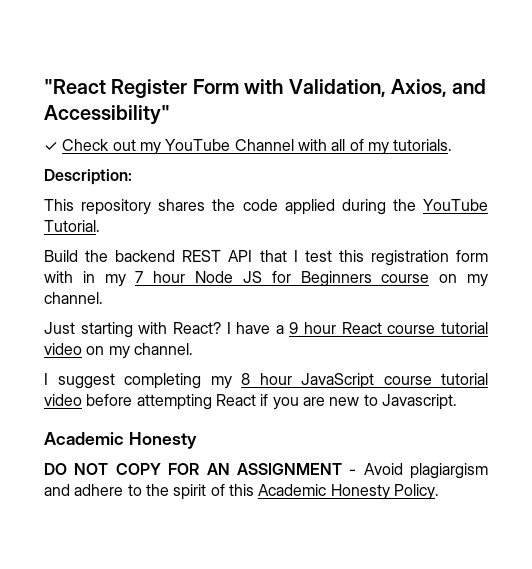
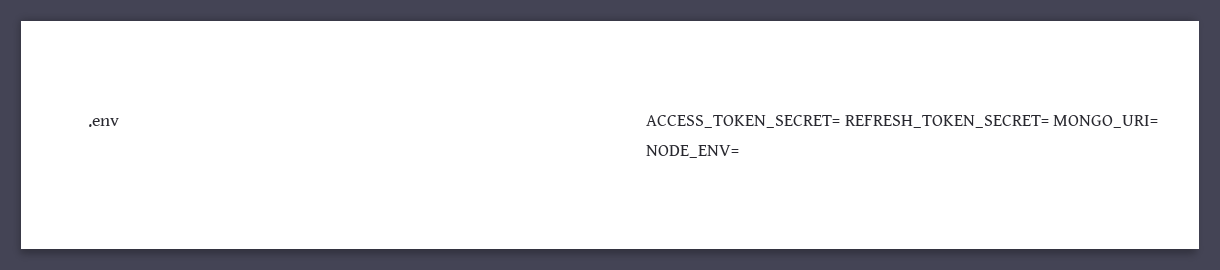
- "React Register Form with Validation, Axios, and Accessibility"
- ✓ Check out my YouTube Channel with all of my tutorials.
- Description:
- This repository shares the code applied during the YouTube Tutorial.
- Build the backend REST API that I test this registration form with in my 7 hour Node JS for Beginners course on my channel.
- Just starting with React? I have a 9 hour React course tutorial video on my channel.
- I suggest completing my 8 hour JavaScript course tutorial video before attempting React if you are new to Javascript.
- Academic Honesty
- DO NOT COPY FOR AN ASSIGNMENT - Avoid plagiargism and adhere to the spirit of this Academic Honesty Policy.
+ .env
+ ACCESS_TOKEN_SECRET= REFRESH_TOKEN_SECRET= MONGO_URI= NODE_ENV=

